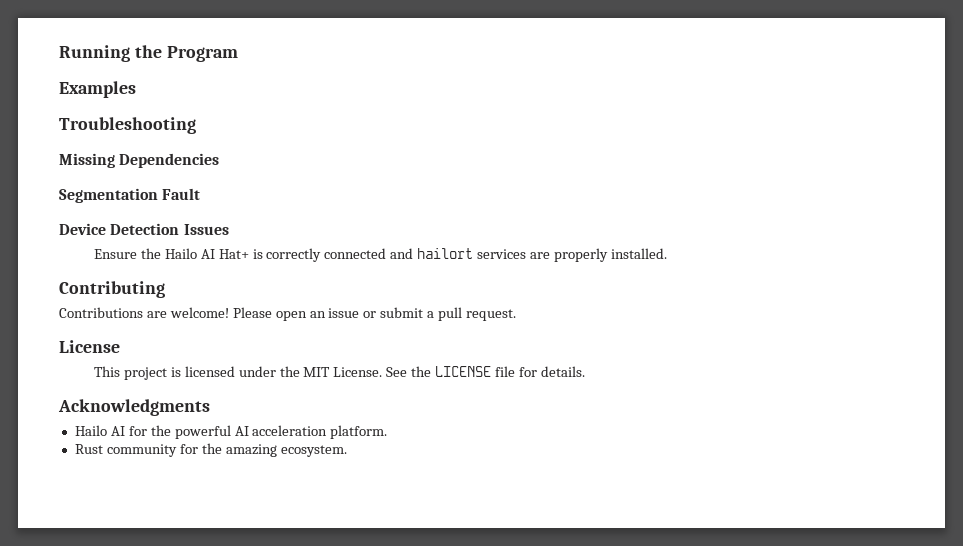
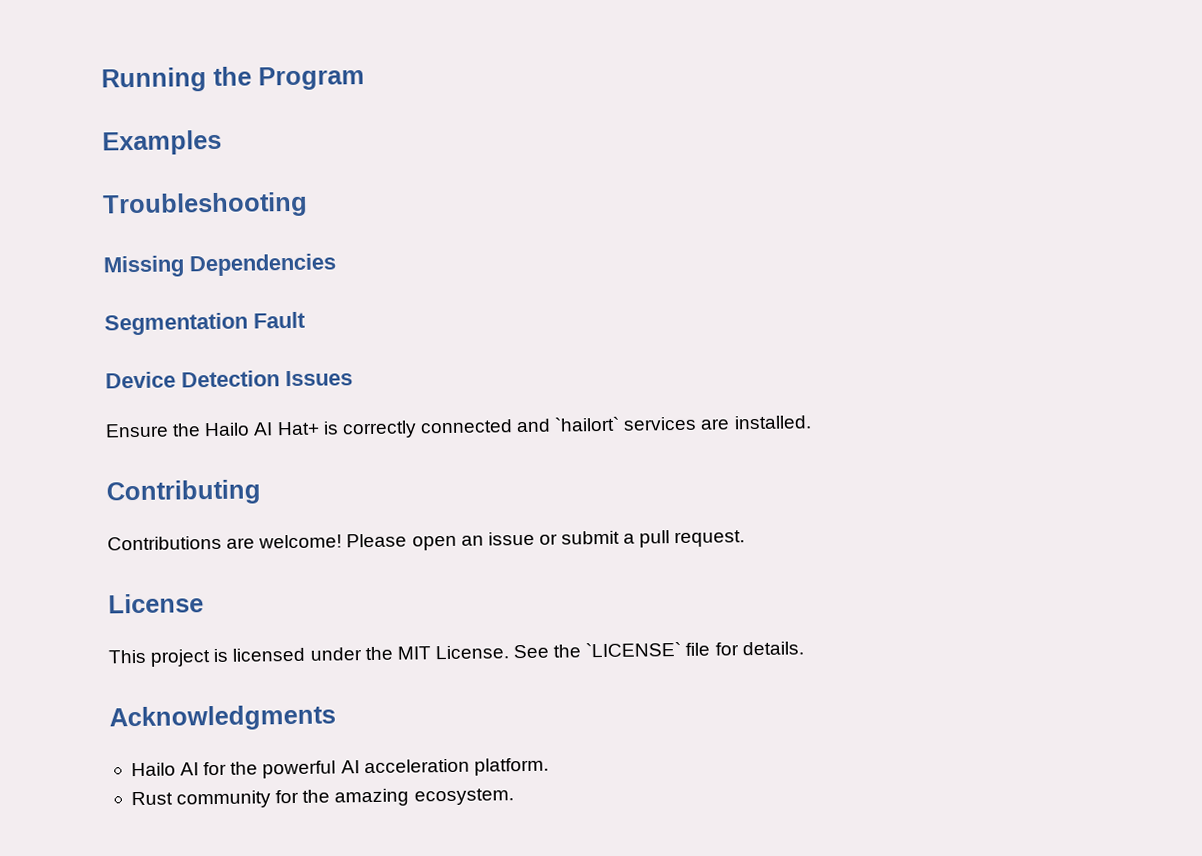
- Ensure the Hailo AI Hat+ is correctly connected and hailort services are properly installed.
+ Ensure the Hailo AI Hat+ is correctly connected and `hailort` services are installed.
- See the LICENSE file for details.
+ See the `LICENSE` file for details.

